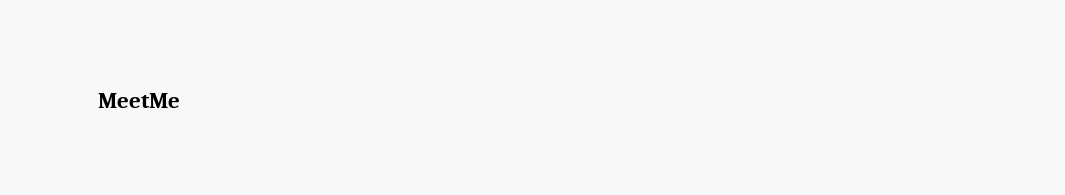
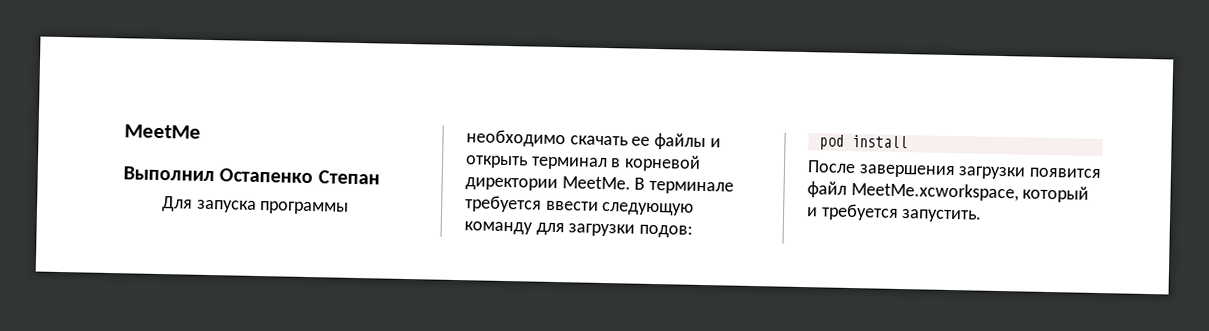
+ Выполнил Остапенко Степан
+ Для запуска программы необходимо скачать ее файлы и открыть терминал в корневой директории MeetMe. В терминале требуется ввести следующую команду для загрузки подов:
+ pod install
+ После завершения загрузки появится файл MeetMe.xcworkspace, который и требуется запустить.

